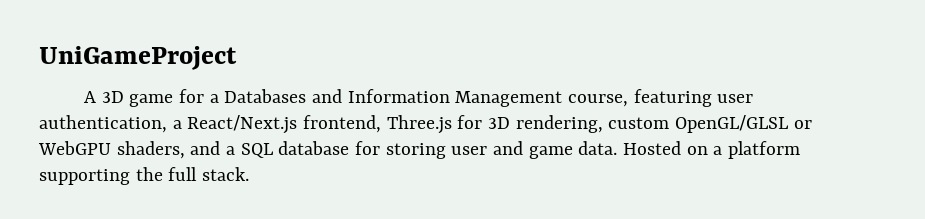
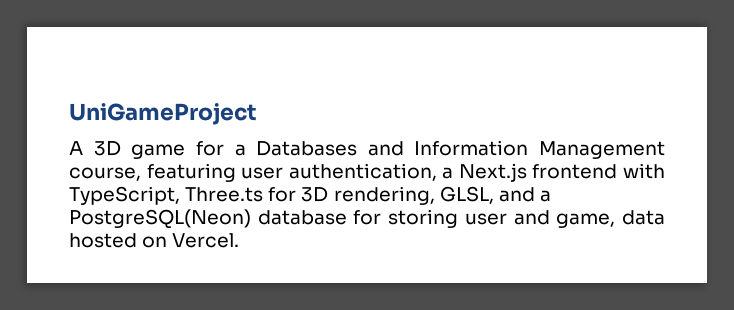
- A 3D game for a Databases and Information Management course, featuring user authentication, a React/Next.js frontend, Three.js for 3D rendering, custom OpenGL/GLSL or WebGPU shaders, and a SQL database for storing user and game data. Hosted on a platform supporting the full stack.
+ A 3D game for a Databases and Information Management course, featuring user authentication, a Next.js frontend with TypeScript, Three.ts for 3D rendering, GLSL, and a PostgreSQL(Neon) database for storing user and game, data hosted on Vercel.

